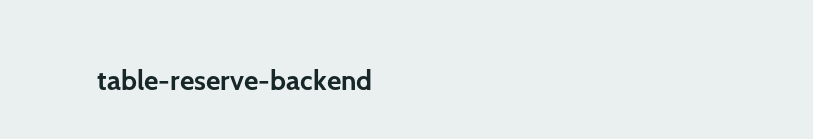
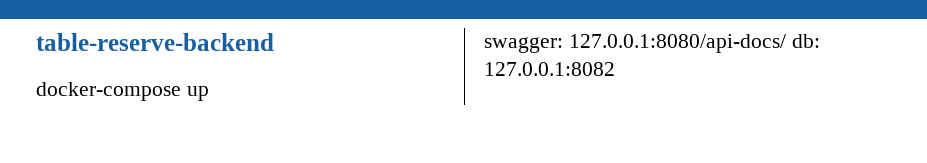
+ docker-compose up
+ swagger: 127.0.0.1:8080/api-docs/ db: 127.0.0.1:8082

